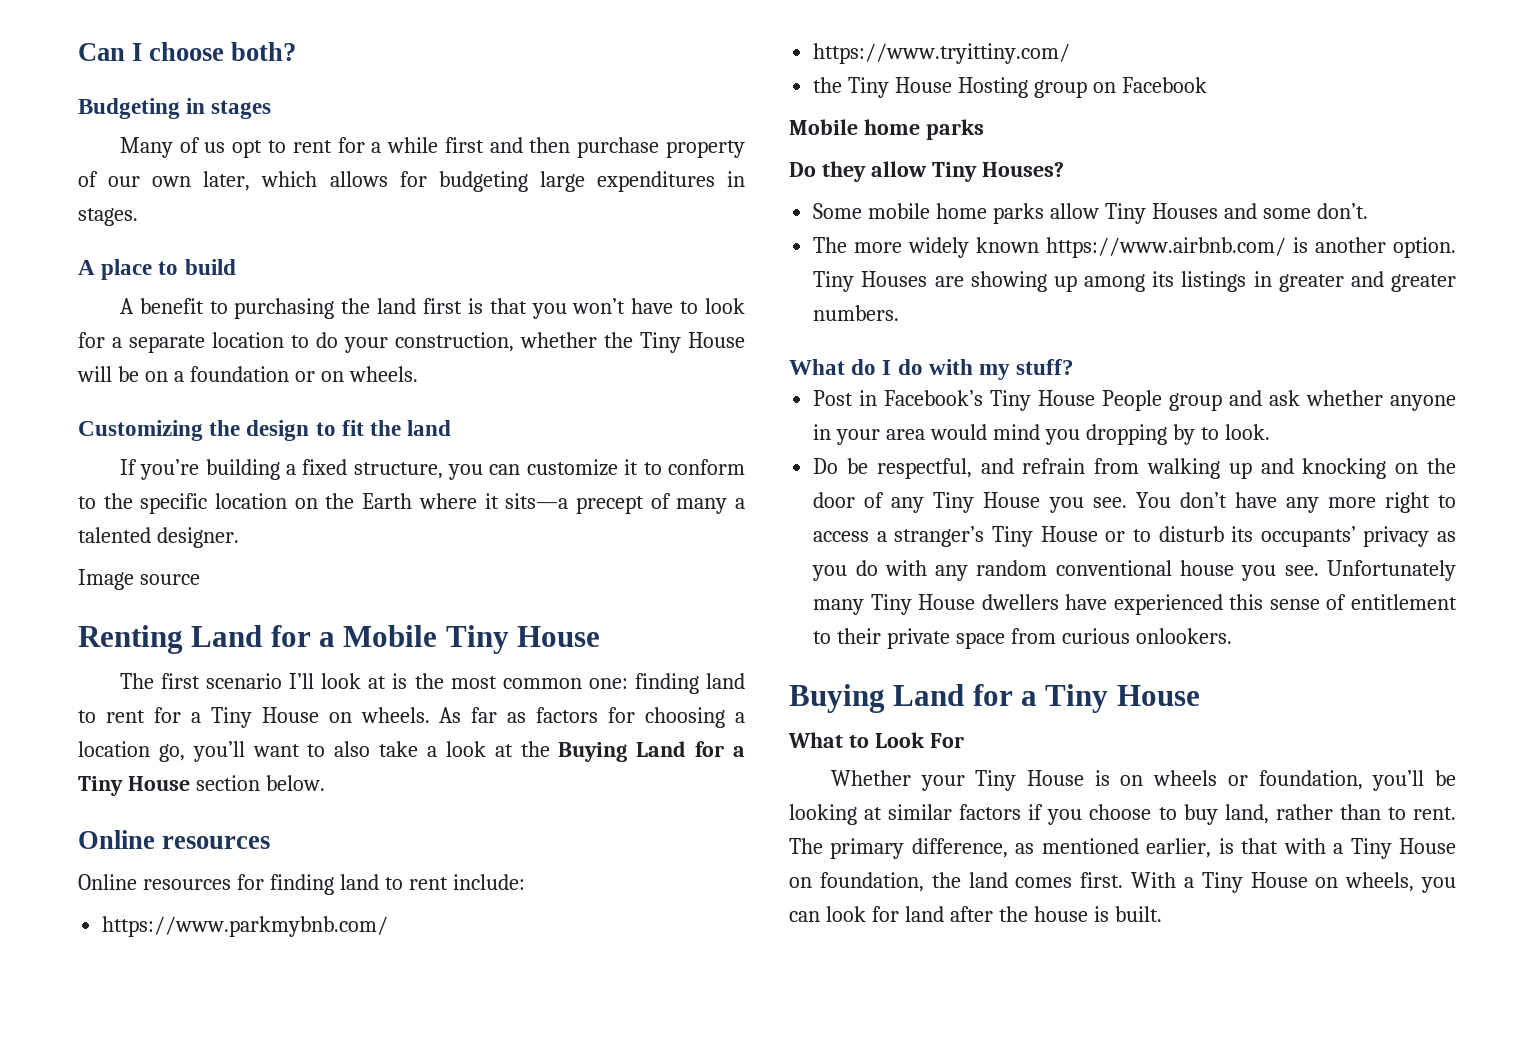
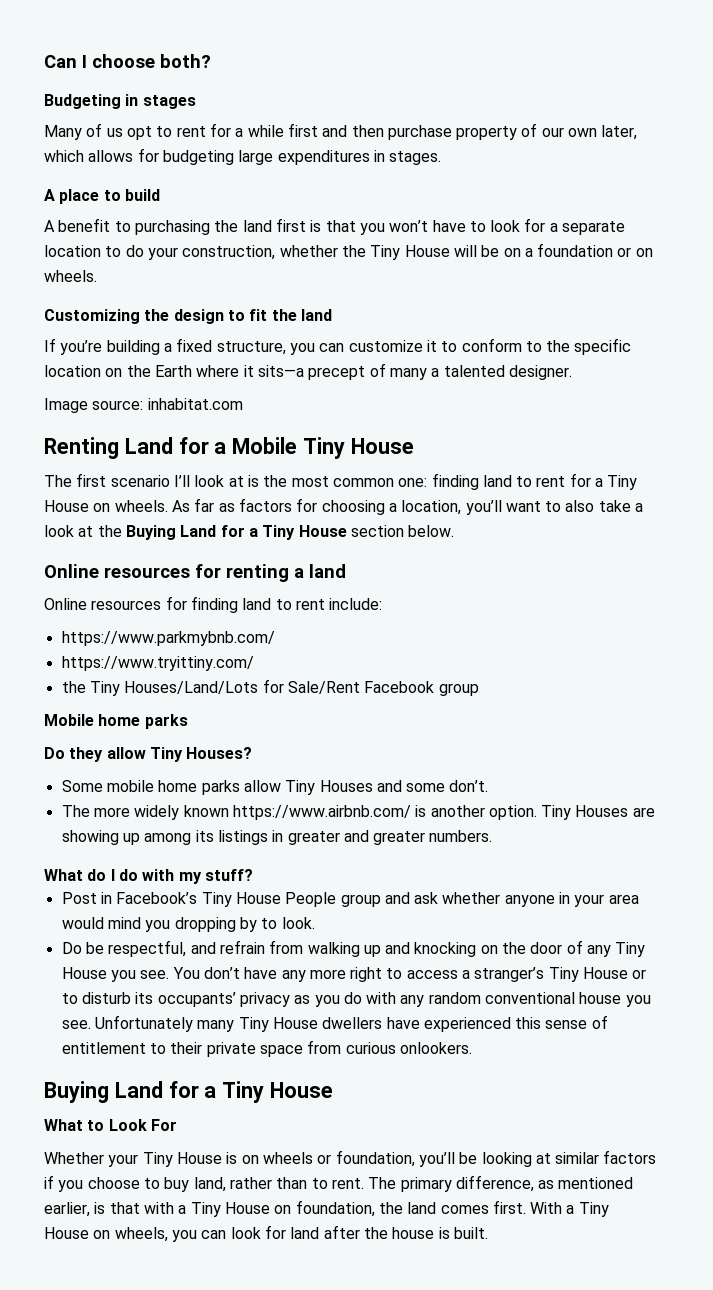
- Image source
+ Image source: inhabitat.com
- As far as factors for choosing a location go, you’ll want to also take a look at the Buying Land for a Tiny House section below.
- Online resources
+ As far as factors for choosing a location, you’ll want to also take a look at the Buying Land for a Tiny House section below.
+ Online resources for renting a land
- the Tiny House Hosting group on Facebook
+ the Tiny Houses/Land/Lots for Sale/Rent Facebook group

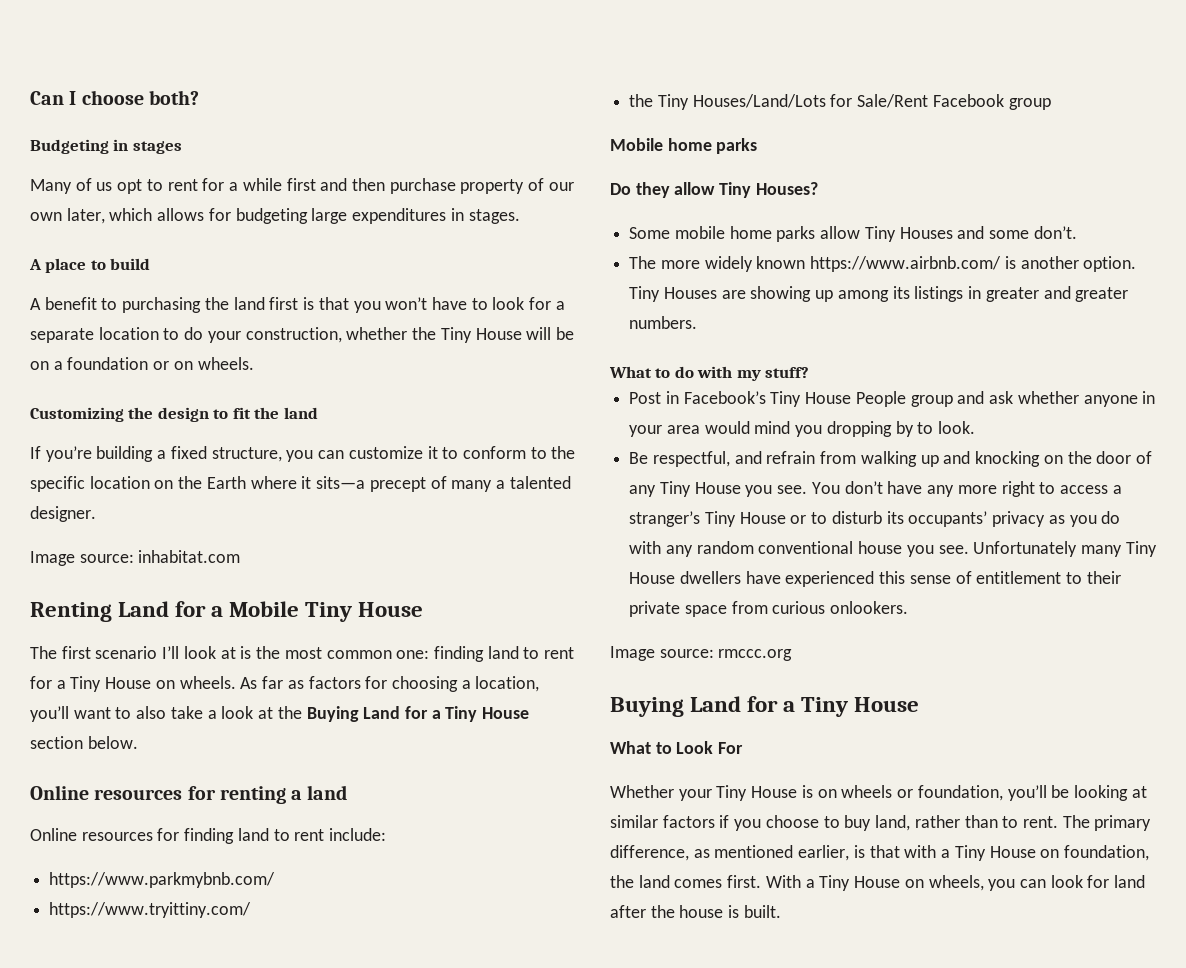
- What do I do with my stuff?
+ What to do with my stuff?
- Do be respectful, and refrain from walking up and knocking on the door of any Tiny House you see.
+ Be respectful, and refrain from walking up and knocking on the door of any Tiny House you see.
+ Image source: rmccc.org

